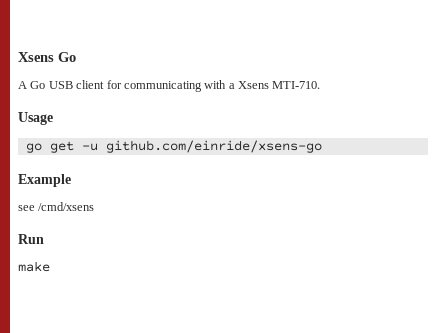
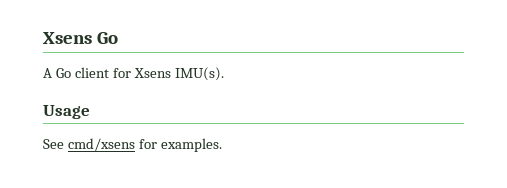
- A Go USB client for communicating with a Xsens MTI-710.
+ A Go client for Xsens IMU(s).
  Usage
- go get -u github.com/einride/xsens-go
- Example
- see /cmd/xsens
- Run
- make
+ See cmd/xsens for examples.

